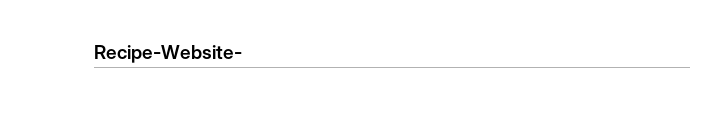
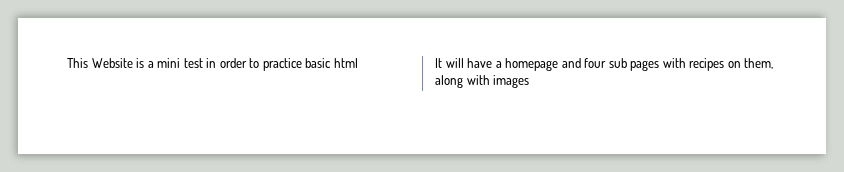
- Recipe-Website-
+ This Website is a mini test in order to practice basic html
+ It will have a homepage and four sub pages with recipes on them, along with images

